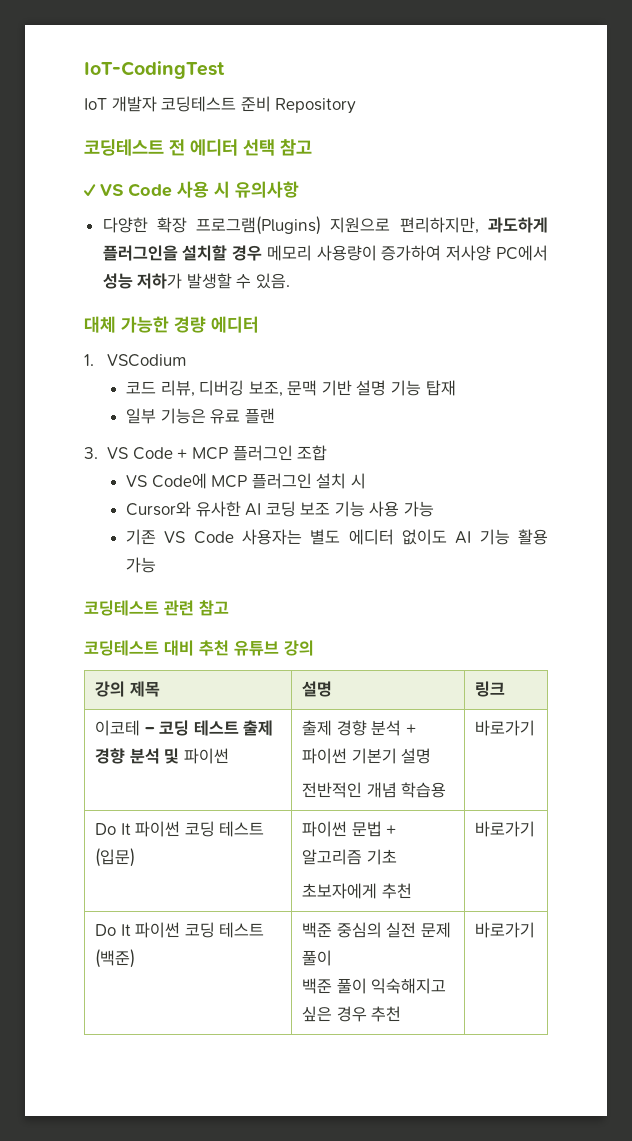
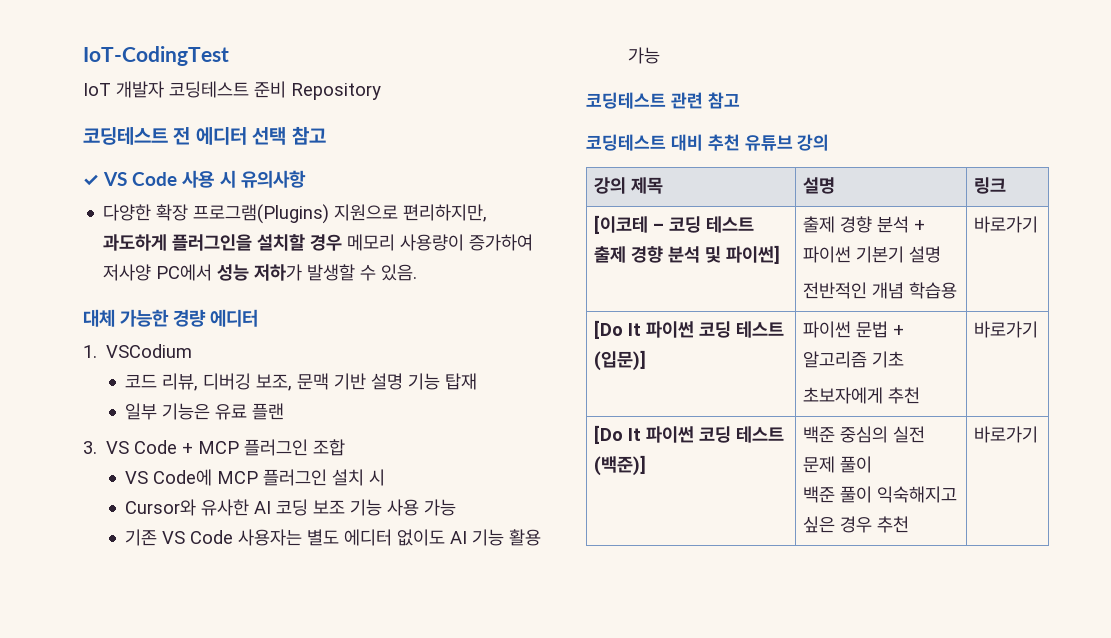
- 이코테 – 코딩 테스트 출제 경향 분석 및 파이썬 | 출제 경향 분석 + 파이썬 기본기 설명
+ [이코테 – 코딩 테스트 출제 경향 분석 및 파이썬] | 출제 경향 분석 + 파이썬 기본기 설명
- Do It 파이썬 코딩 테스트 (입문) | 파이썬 문법 + 알고리즘 기초
+ [Do It 파이썬 코딩 테스트 (입문)] | 파이썬 문법 + 알고리즘 기초
- Do It 파이썬 코딩 테스트 (백준) | 백준 중심의 실전 문제 풀이
+ [Do It 파이썬 코딩 테스트 (백준)] | 백준 중심의 실전 문제 풀이

